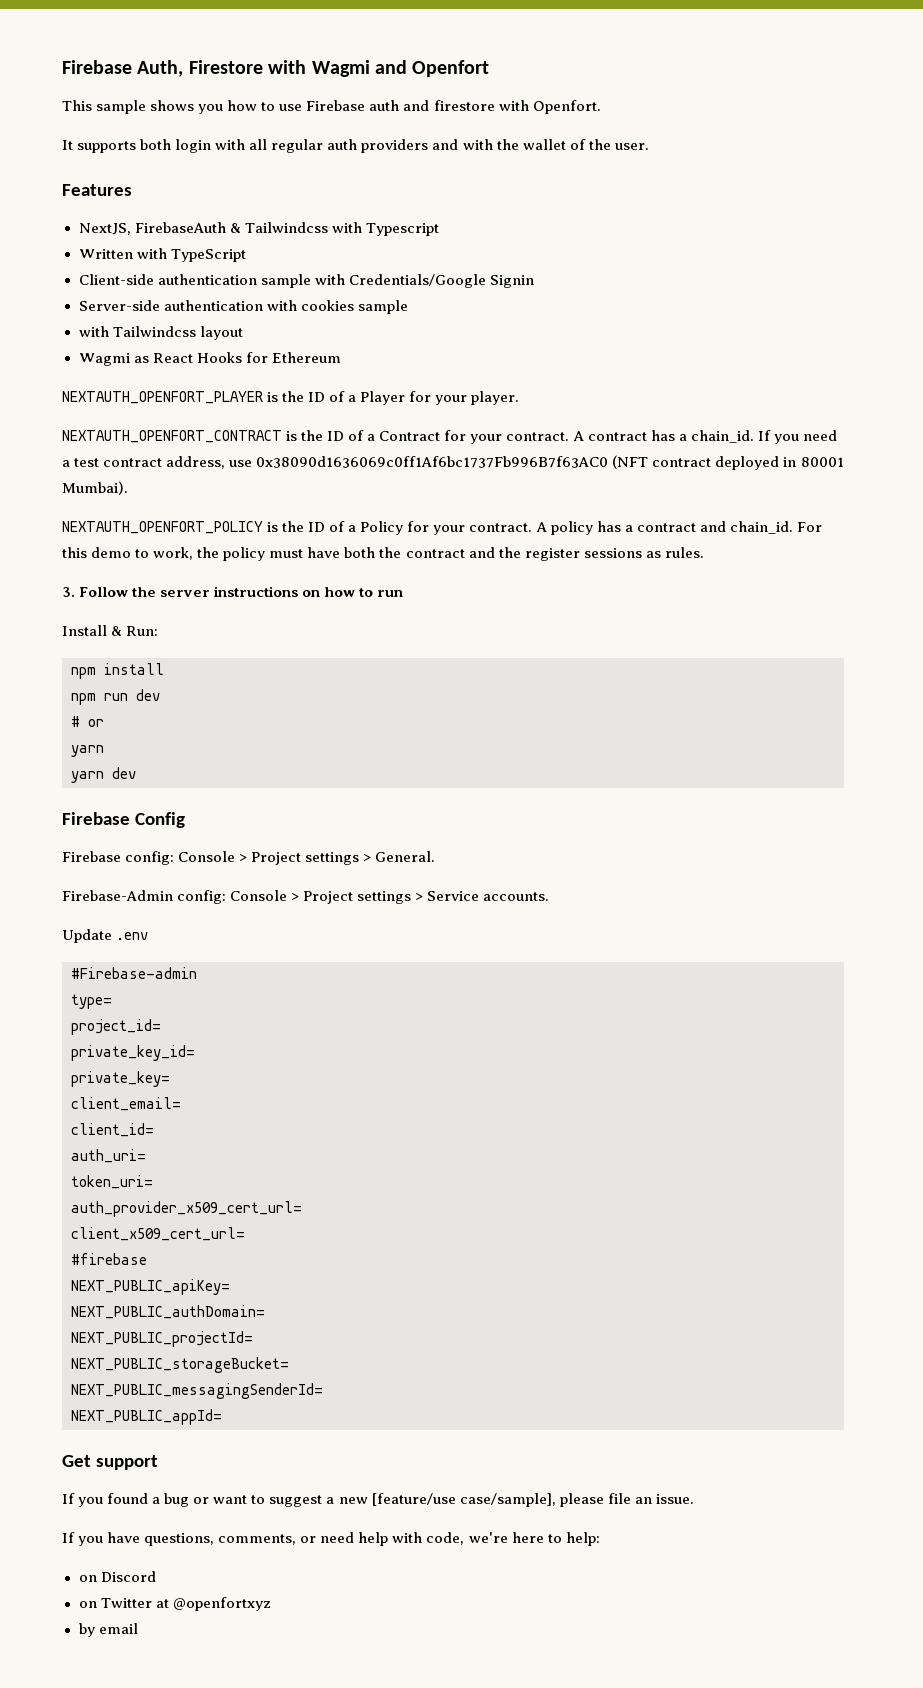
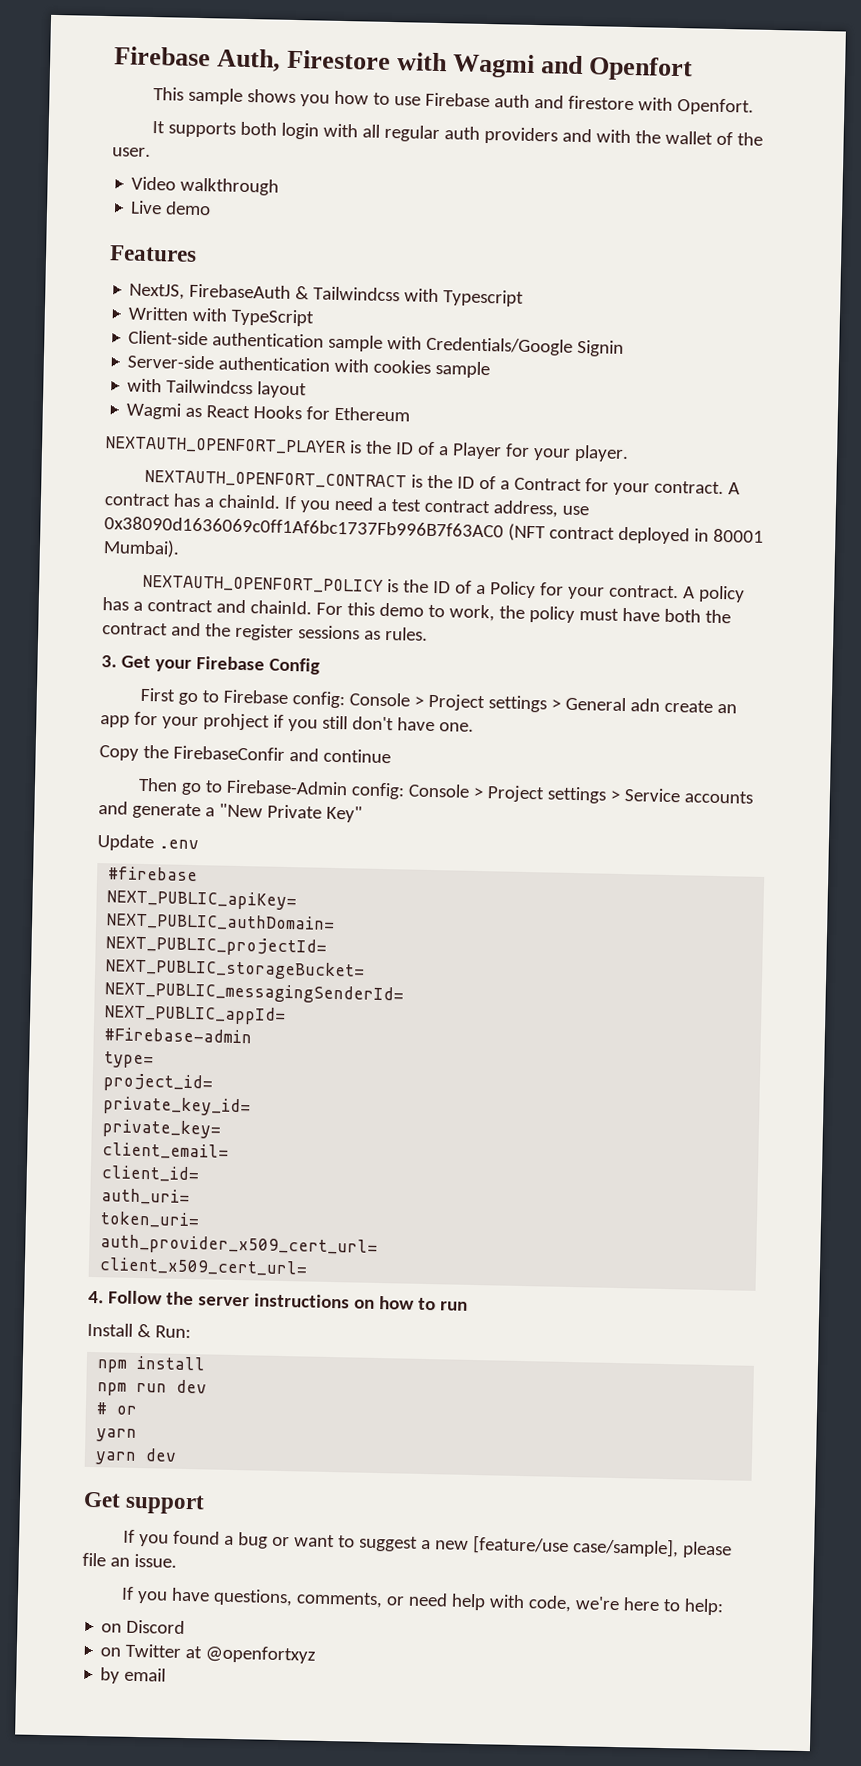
+ Video walkthrough
+ Live demo
- A contract has a chain_id.
+ A contract has a chainId.
- A policy has a contract and chain_id.
+ A policy has a contract and chainId.
- 3. Follow the server instructions on how to run
+ 3. Get your Firebase Config
+ First go to Firebase config: Console > Project settings > General adn create an app for your prohject if you still don't have one.
+ Copy the FirebaseConfir and continue
+ Then go to Firebase-Admin config: Console > Project settings > Service accounts and generate a "New Private Key"
+ Update .env
+ #firebase
+ NEXT_PUBLIC_apiKey=
+ NEXT_PUBLIC_authDomain=
+ NEXT_PUBLIC_projectId=
+ NEXT_PUBLIC_storageBucket=
+ NEXT_PUBLIC_messagingSenderId=
+ NEXT_PUBLIC_appId=
+ #Firebase-admin
+ type=
+ project_id=
+ private_key_id=
+ private_key=
+ client_email=
+ client_id=
+ auth_uri=
+ token_uri=
+ auth_provider_x509_cert_url=
+ client_x509_cert_url=
+ 4. Follow the server instructions on how to run
- Firebase Config
- Firebase config: Console > Project settings > General.
- Firebase-Admin config: Console > Project settings > Service accounts.
- Update .env
- #Firebase-admin
- type=
- project_id=
- private_key_id=
- private_key=
- client_email=
- client_id=
- auth_uri=
- token_uri=
- auth_provider_x509_cert_url=
- client_x509_cert_url=
- #firebase
- NEXT_PUBLIC_apiKey=
- NEXT_PUBLIC_authDomain=
- NEXT_PUBLIC_projectId=
- NEXT_PUBLIC_storageBucket=
- NEXT_PUBLIC_messagingSenderId=
- NEXT_PUBLIC_appId=

